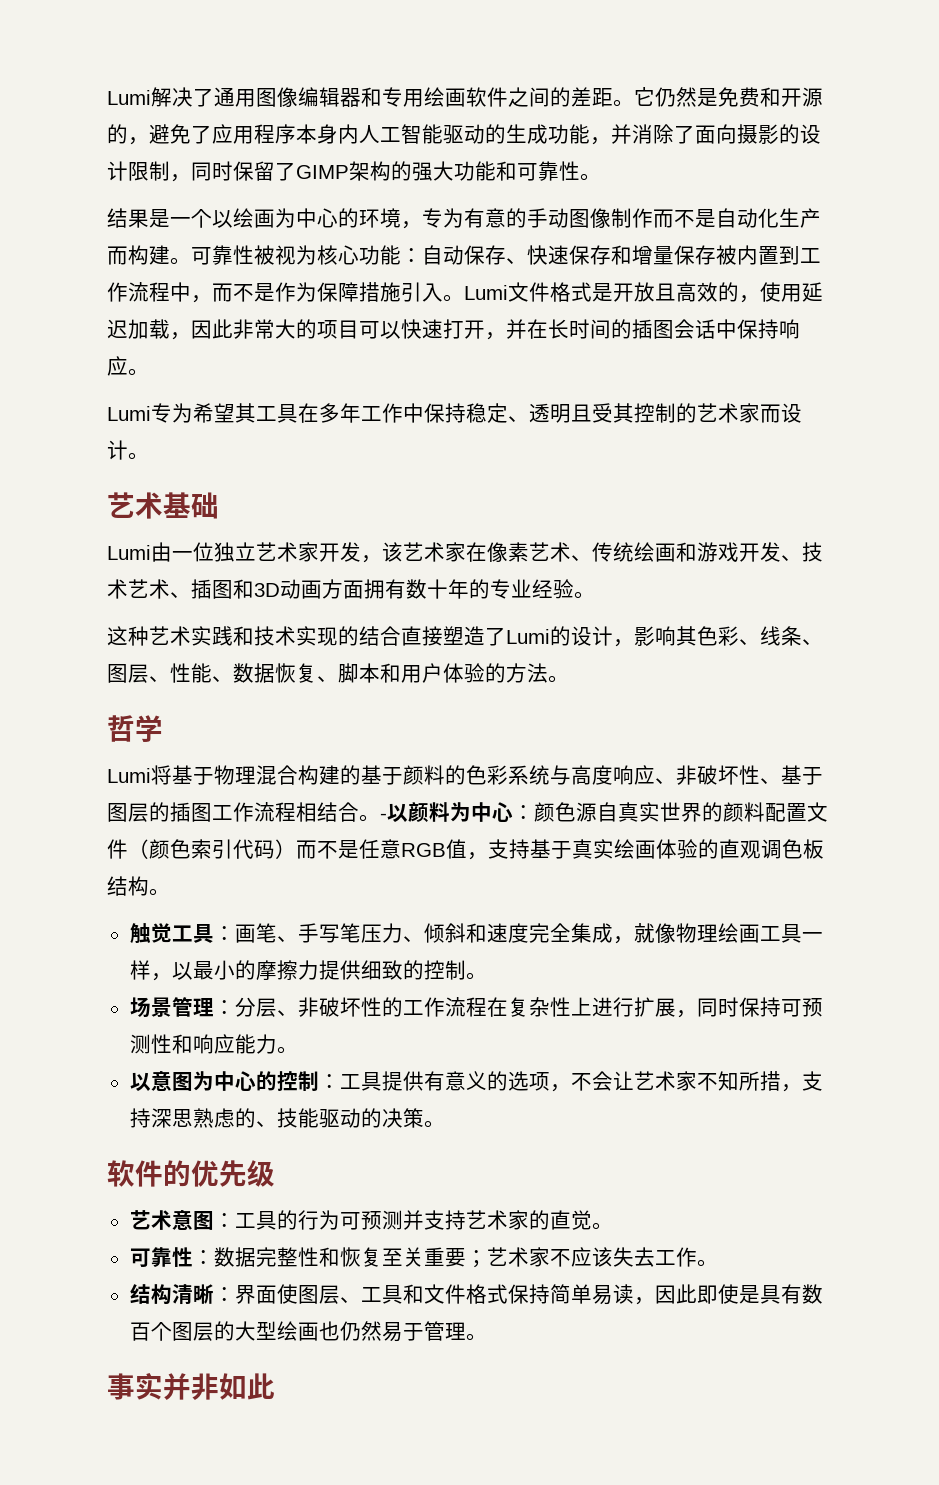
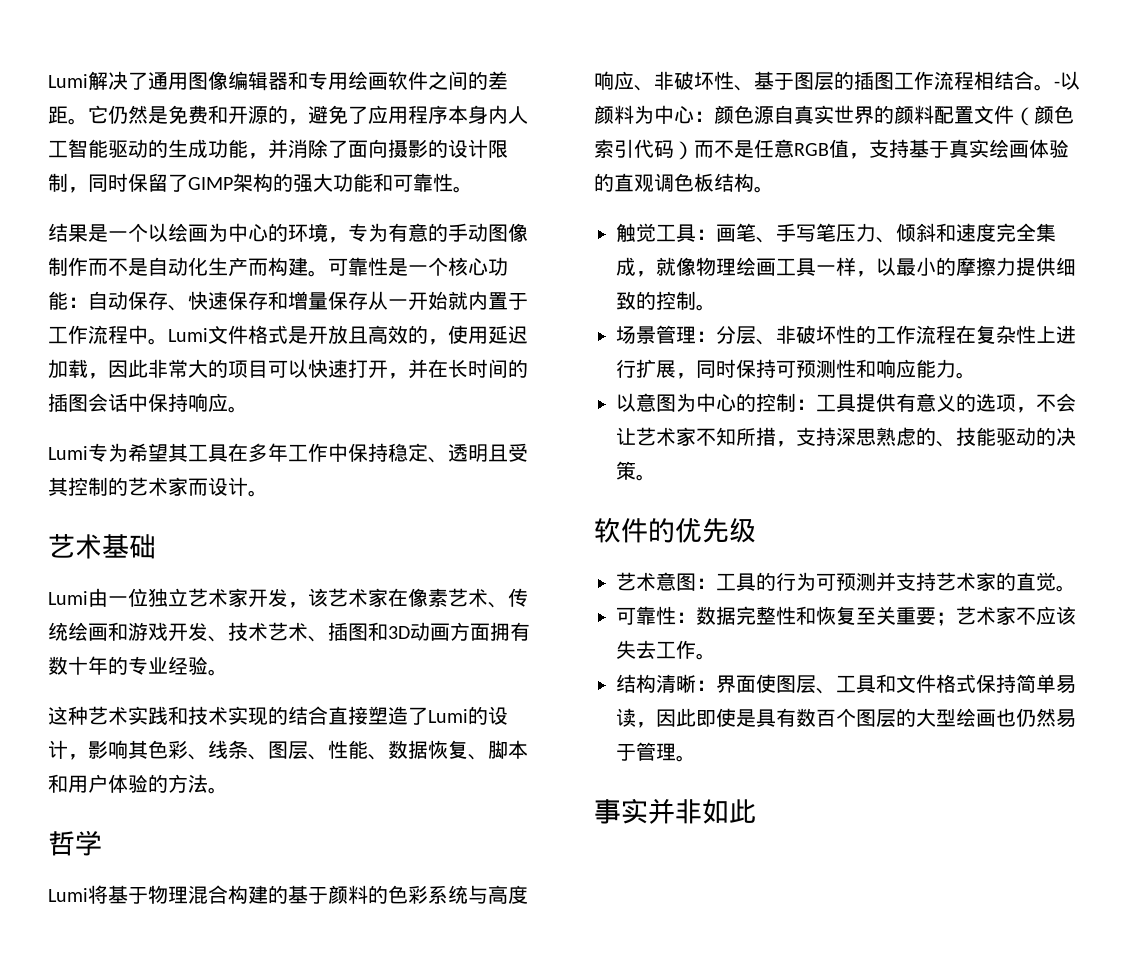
- 可靠性被视为核心功能：自动保存、快速保存和增量保存被内置到工作流程中，而不是作为保障措施引入。
+ 可靠性是一个核心功能：自动保存、快速保存和增量保存从一开始就内置于工作流程中。

